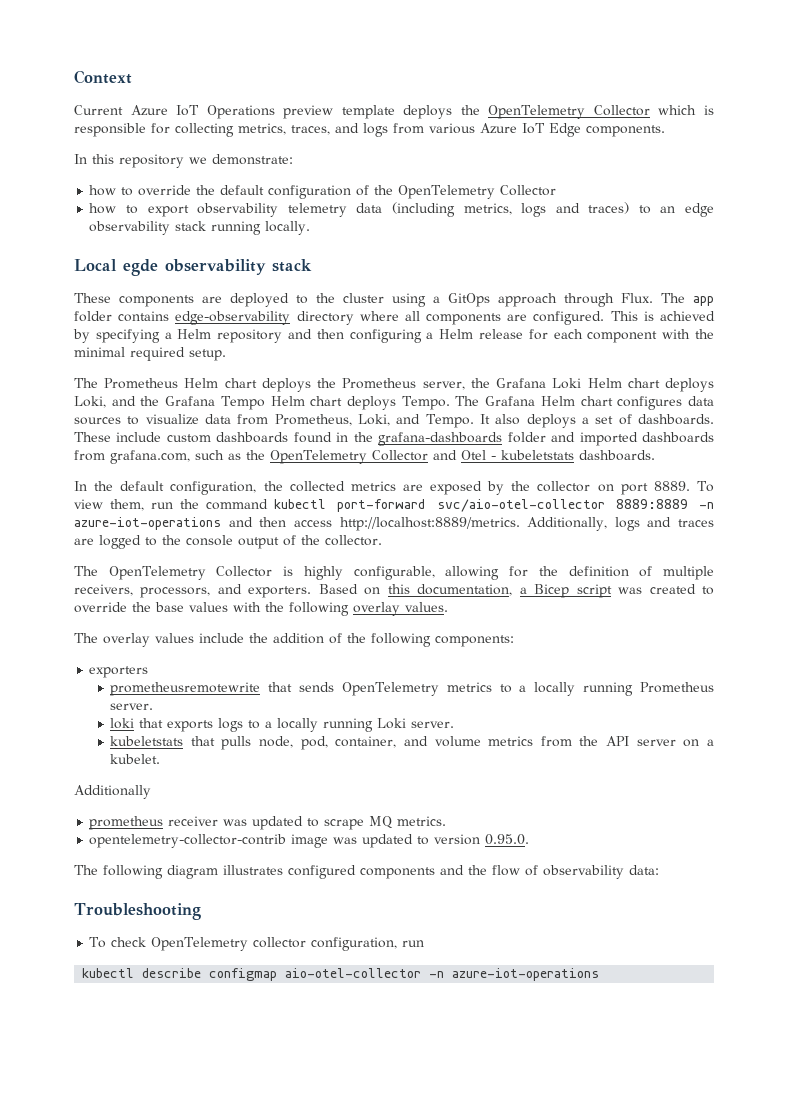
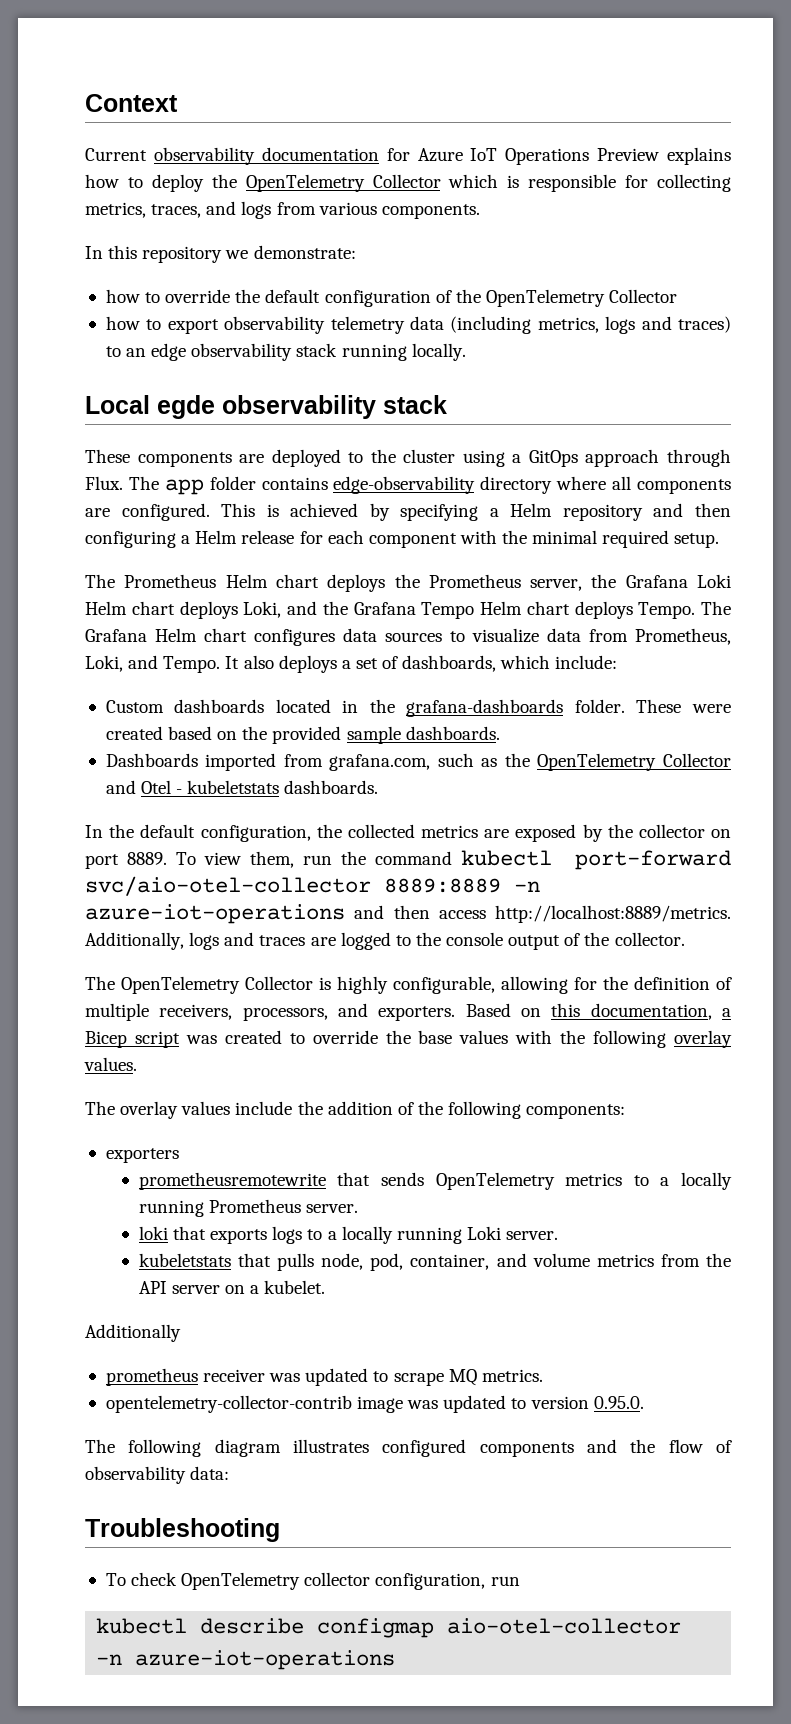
- Current Azure IoT Operations preview template deploys the OpenTelemetry Collector which is responsible for collecting metrics, traces, and logs from various Azure IoT Edge components.
+ Current observability documentation for Azure IoT Operations Preview explains how to deploy the OpenTelemetry Collector which is responsible for collecting metrics, traces, and logs from various components.
- It also deploys a set of dashboards. These include custom dashboards found in the grafana-dashboards folder and imported dashboards from grafana.com, such as the OpenTelemetry Collector and Otel - kubeletstats dashboards.
+ It also deploys a set of dashboards, which include:
+ Custom dashboards located in the grafana-dashboards folder. These were created based on the provided sample dashboards.
+ Dashboards imported from grafana.com, such as the OpenTelemetry Collector and Otel - kubeletstats dashboards.

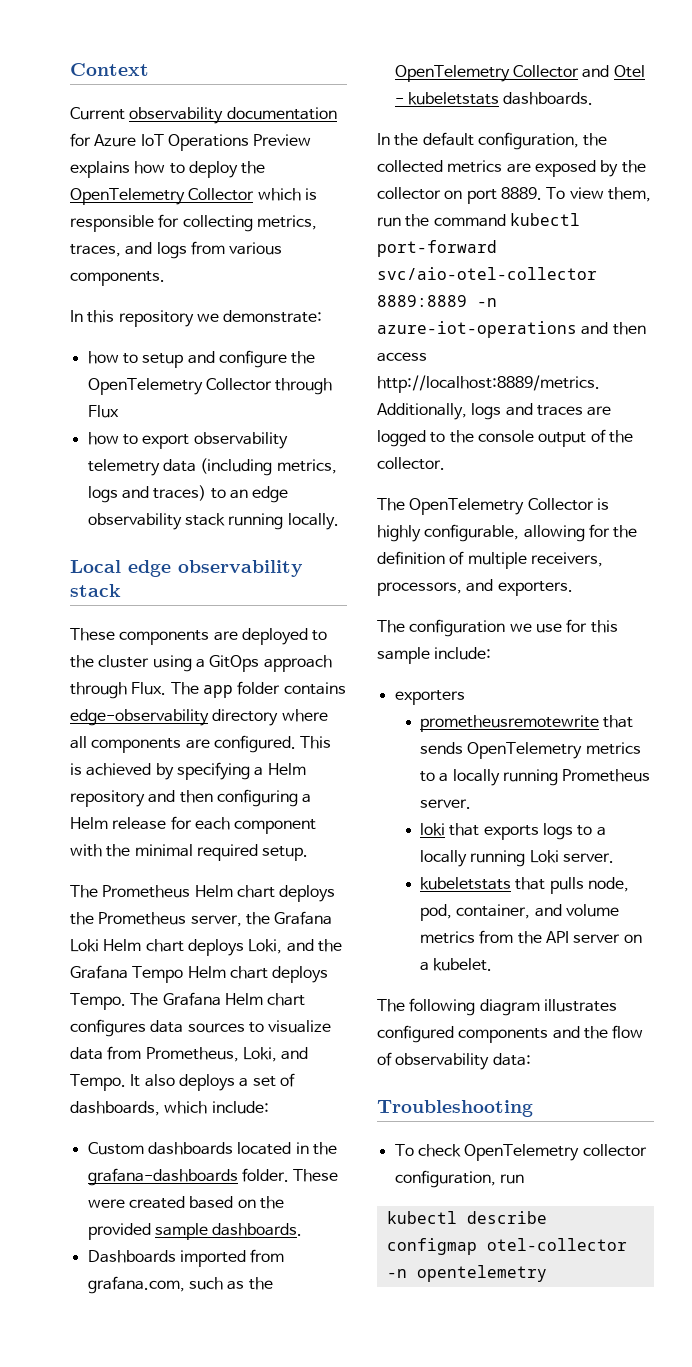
- how to override the default configuration of the OpenTelemetry Collector
+ how to setup and configure the OpenTelemetry Collector through Flux
- Local egde observability stack
+ Local edge observability stack
- The OpenTelemetry Collector is highly configurable, allowing for the definition of multiple receivers, processors, and exporters. Based on this documentation, a Bicep script was created to override the base values with the following overlay values.
- The overlay values include the addition of the following components:
+ The OpenTelemetry Collector is highly configurable, allowing for the definition of multiple receivers, processors, and exporters.
+ The configuration we use for this sample include:
- Additionally
- prometheus receiver was updated to scrape MQ metrics.
- opentelemetry-collector-contrib image was updated to version 0.95.0.
- kubectl describe configmap aio-otel-collector -n azure-iot-operations
+ kubectl describe configmap otel-collector -n opentelemetry

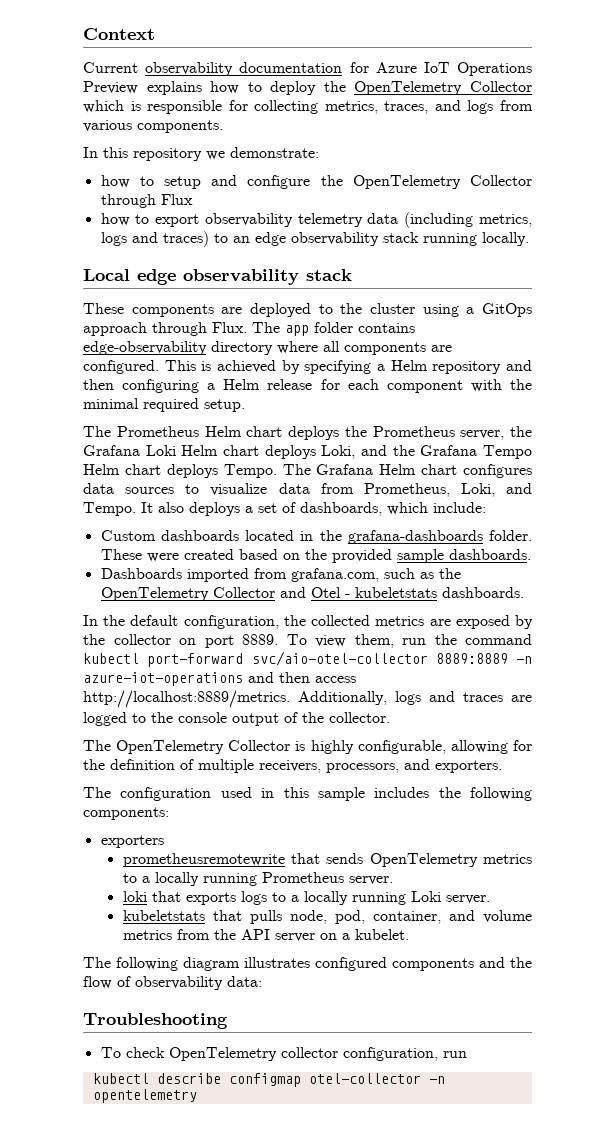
- The configuration we use for this sample include:
+ The configuration used in this sample includes the following components:

